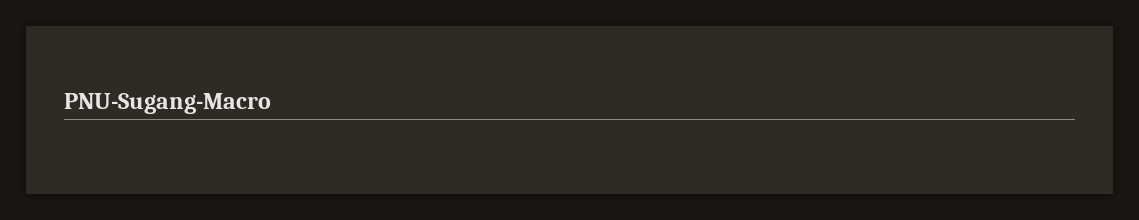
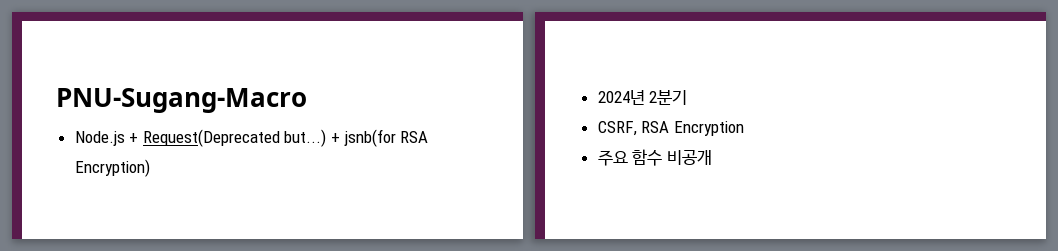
+ Node.js + Request(Deprecated but...) + jsnb(for RSA Encryption)
+ 2024년 2분기
+ CSRF, RSA Encryption
+ 주요 함수 비공개

